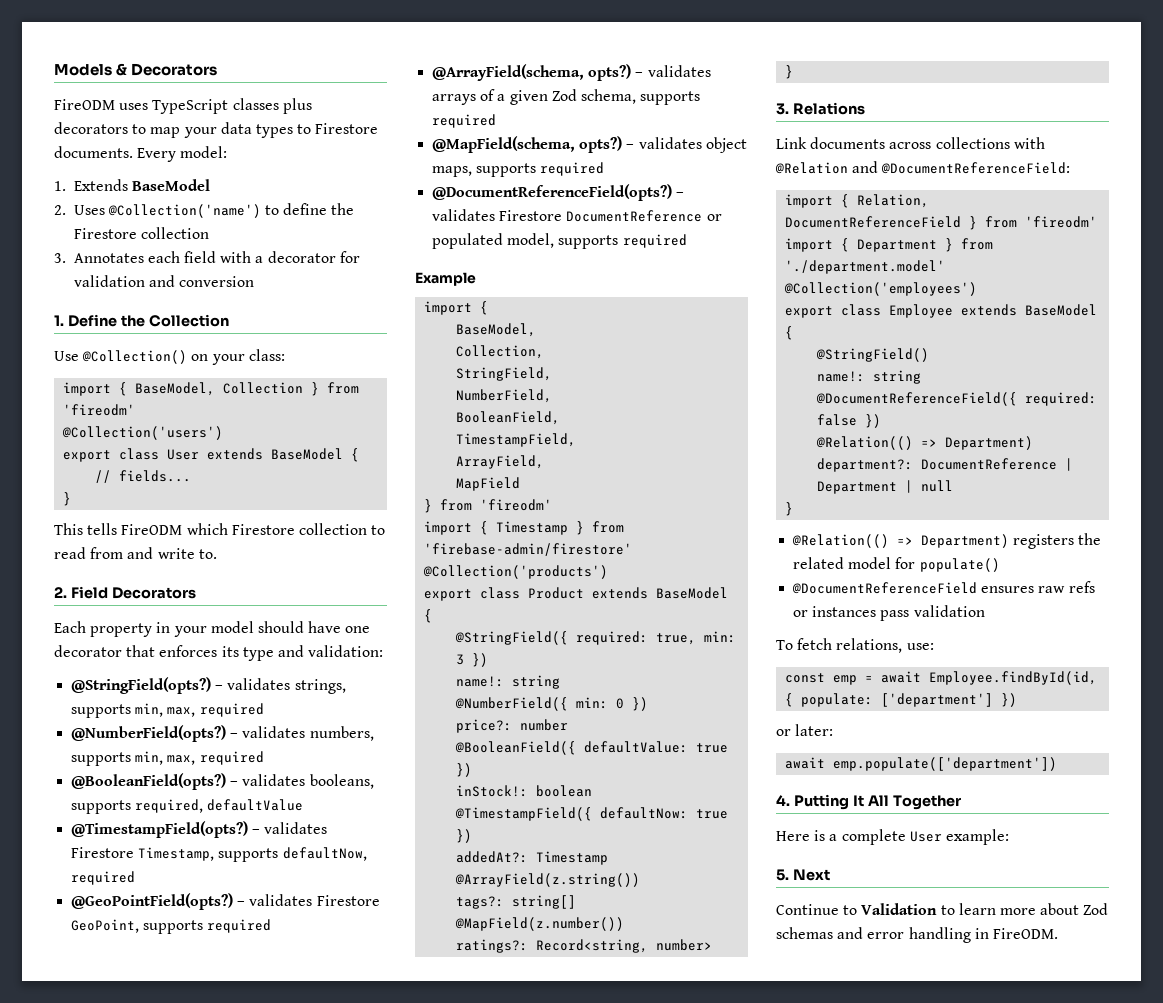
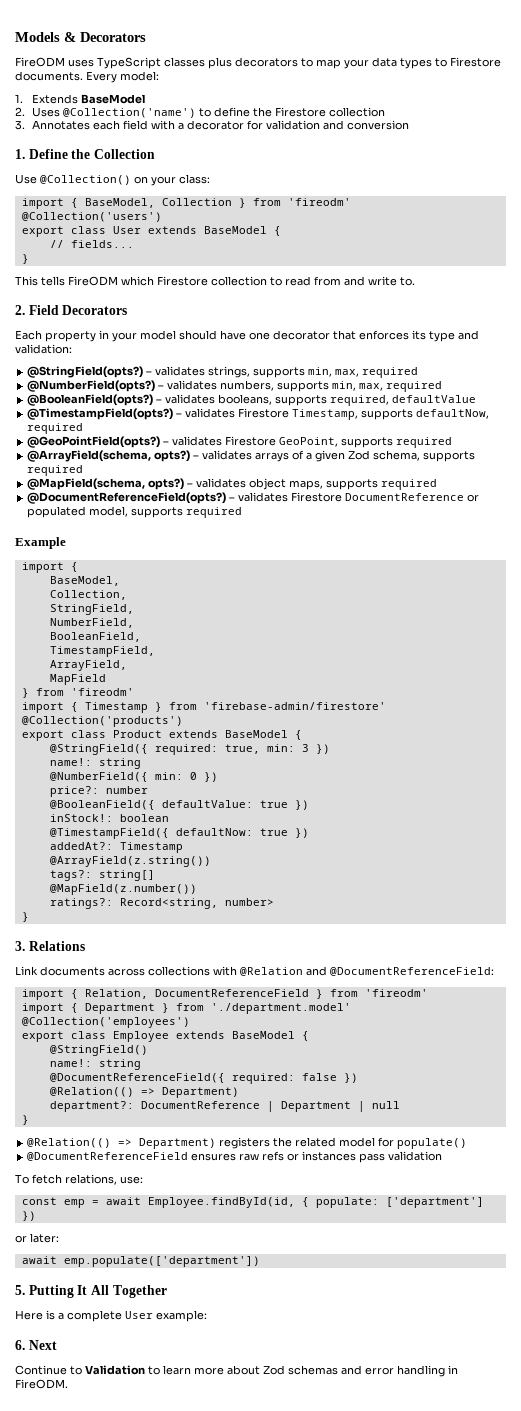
- 4. Putting It All Together
+ 5. Putting It All Together
- 5. Next
+ 6. Next

